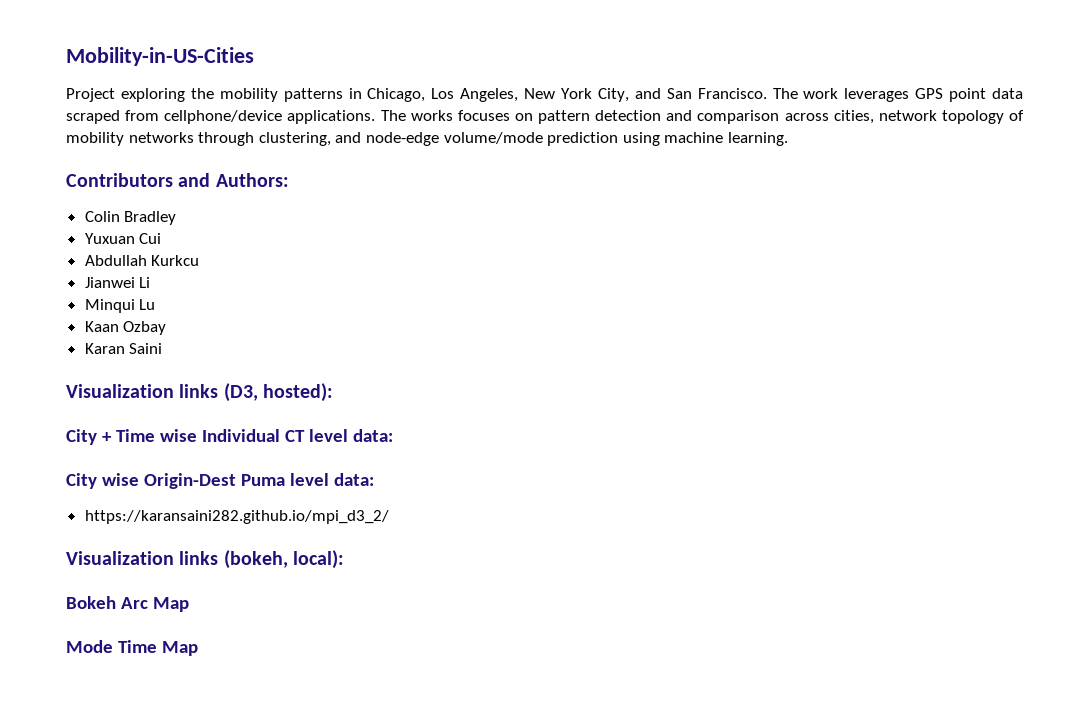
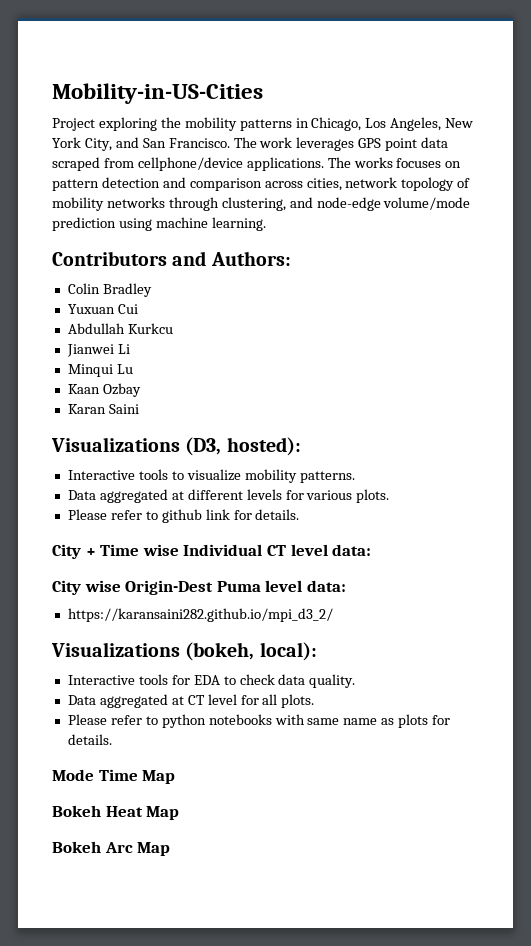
- Visualization links (D3, hosted):
+ Visualizations (D3, hosted):
+ Interactive tools to visualize mobility patterns.
+ Data aggregated at different levels for various plots.
+ Please refer to github link for details.
- Visualization links (bokeh, local):
+ Visualizations (bokeh, local):
+ Interactive tools for EDA to check data quality.
+ Data aggregated at CT level for all plots.
+ Please refer to python notebooks with same name as plots for details.
+ Mode Time Map
+ Bokeh Heat Map
- Mode Time Map

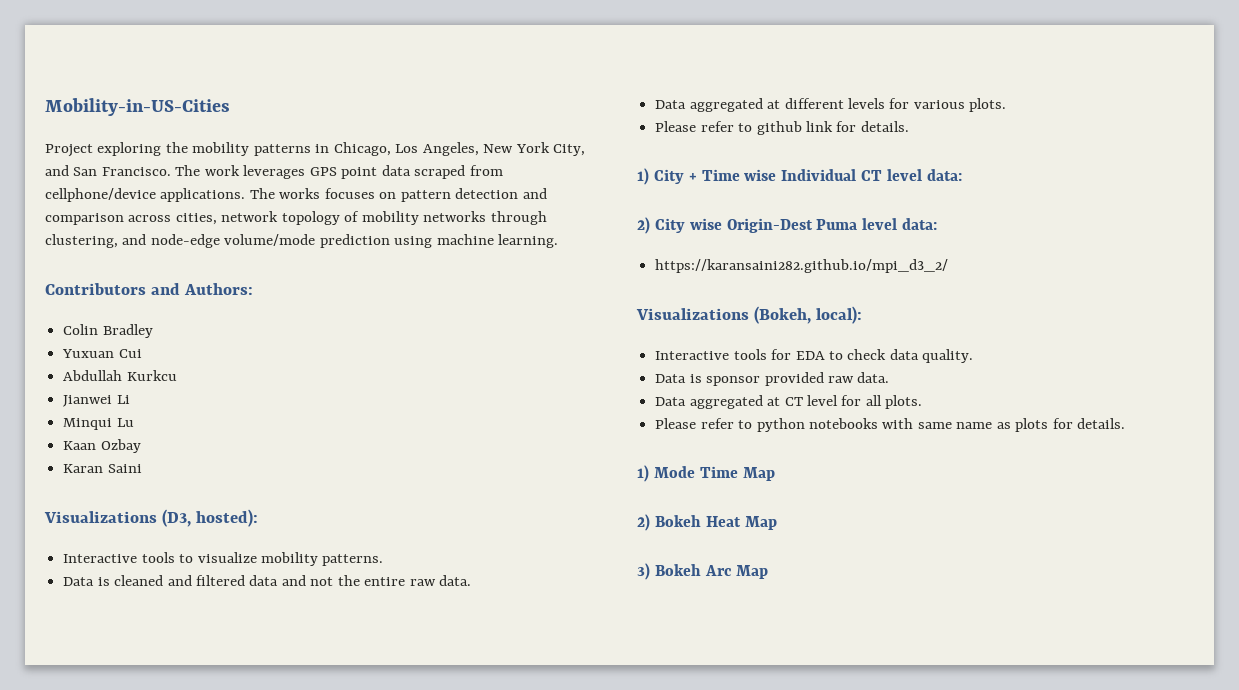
+ Data is cleaned and filtered data and not the entire raw data.
- City + Time wise Individual CT level data:
+ 1) City + Time wise Individual CT level data:
- City wise Origin-Dest Puma level data:
+ 2) City wise Origin-Dest Puma level data:
- Visualizations (bokeh, local):
+ Visualizations (Bokeh, local):
+ Data is sponsor provided raw data.
- Mode Time Map
+ 1) Mode Time Map
- Bokeh Heat Map
+ 2) Bokeh Heat Map
- Bokeh Arc Map
+ 3) Bokeh Arc Map

